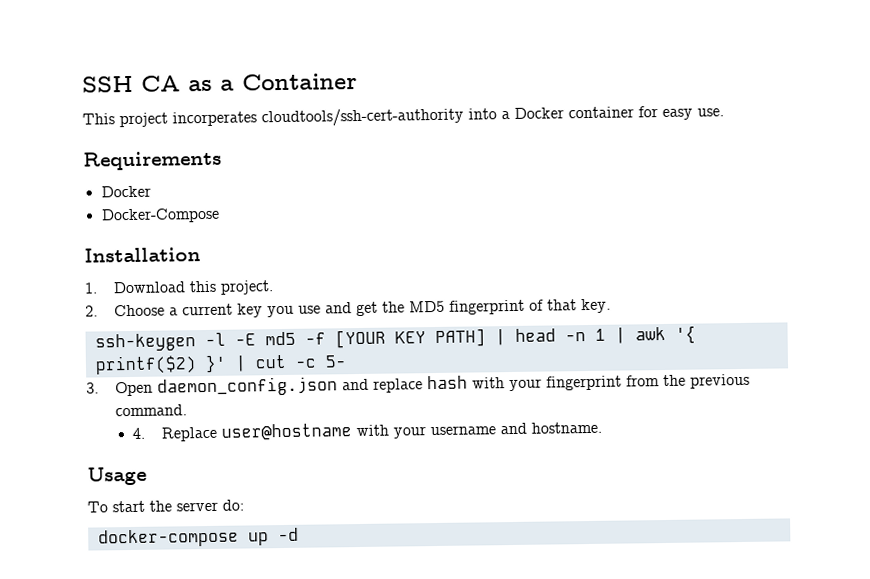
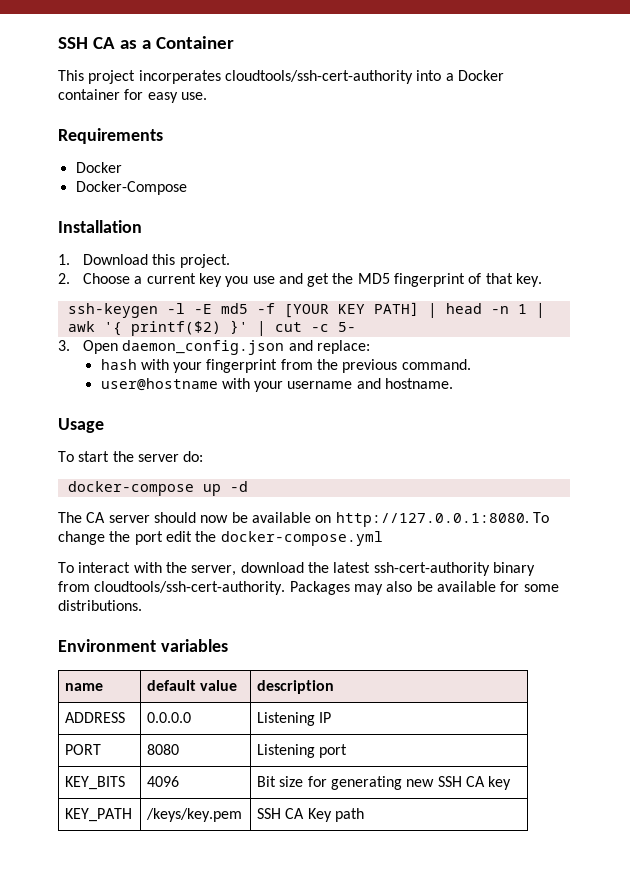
- 3. Open daemon_config.json and replace hash with your fingerprint from the previous command.
+ 3. Open daemon_config.json and replace:
+ hash with your fingerprint from the previous command.
- 4. Replace user@hostname with your username and hostname.
+ user@hostname with your username and hostname.
+ The CA server should now be available on http://127.0.0.1:8080. To change the port edit the docker-compose.yml
+ To interact with the server, download the latest ssh-cert-authority binary from cloudtools/ssh-cert-authority. Packages may also be available for some distributions.
+ Environment variables
+ name | default value | description
+ ADDRESS | 0.0.0.0 | Listening IP
+ PORT | 8080 | Listening port
+ KEY_BITS | 4096 | Bit size for generating new SSH CA key
+ KEY_PATH | /keys/key.pem | SSH CA Key path

